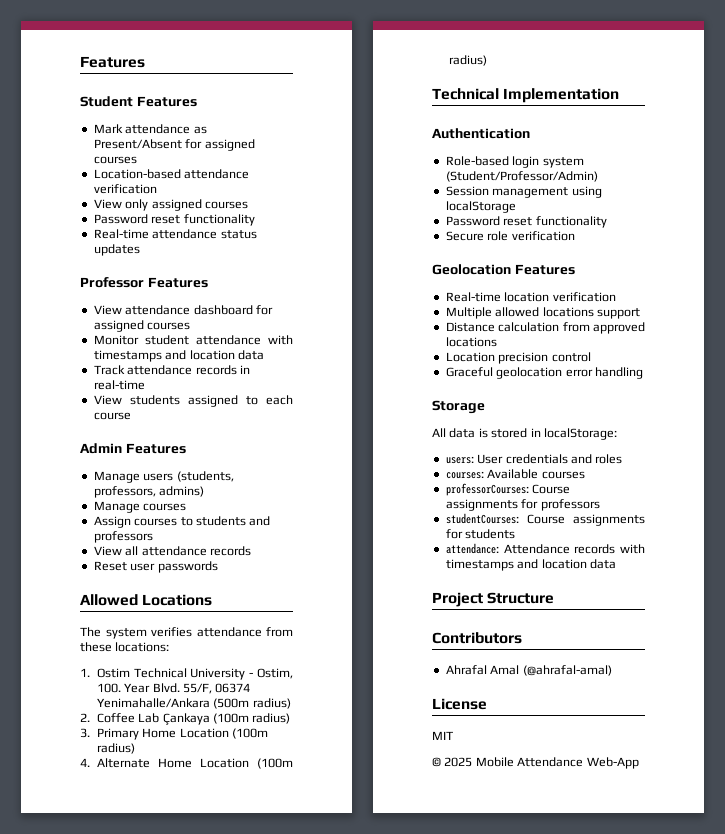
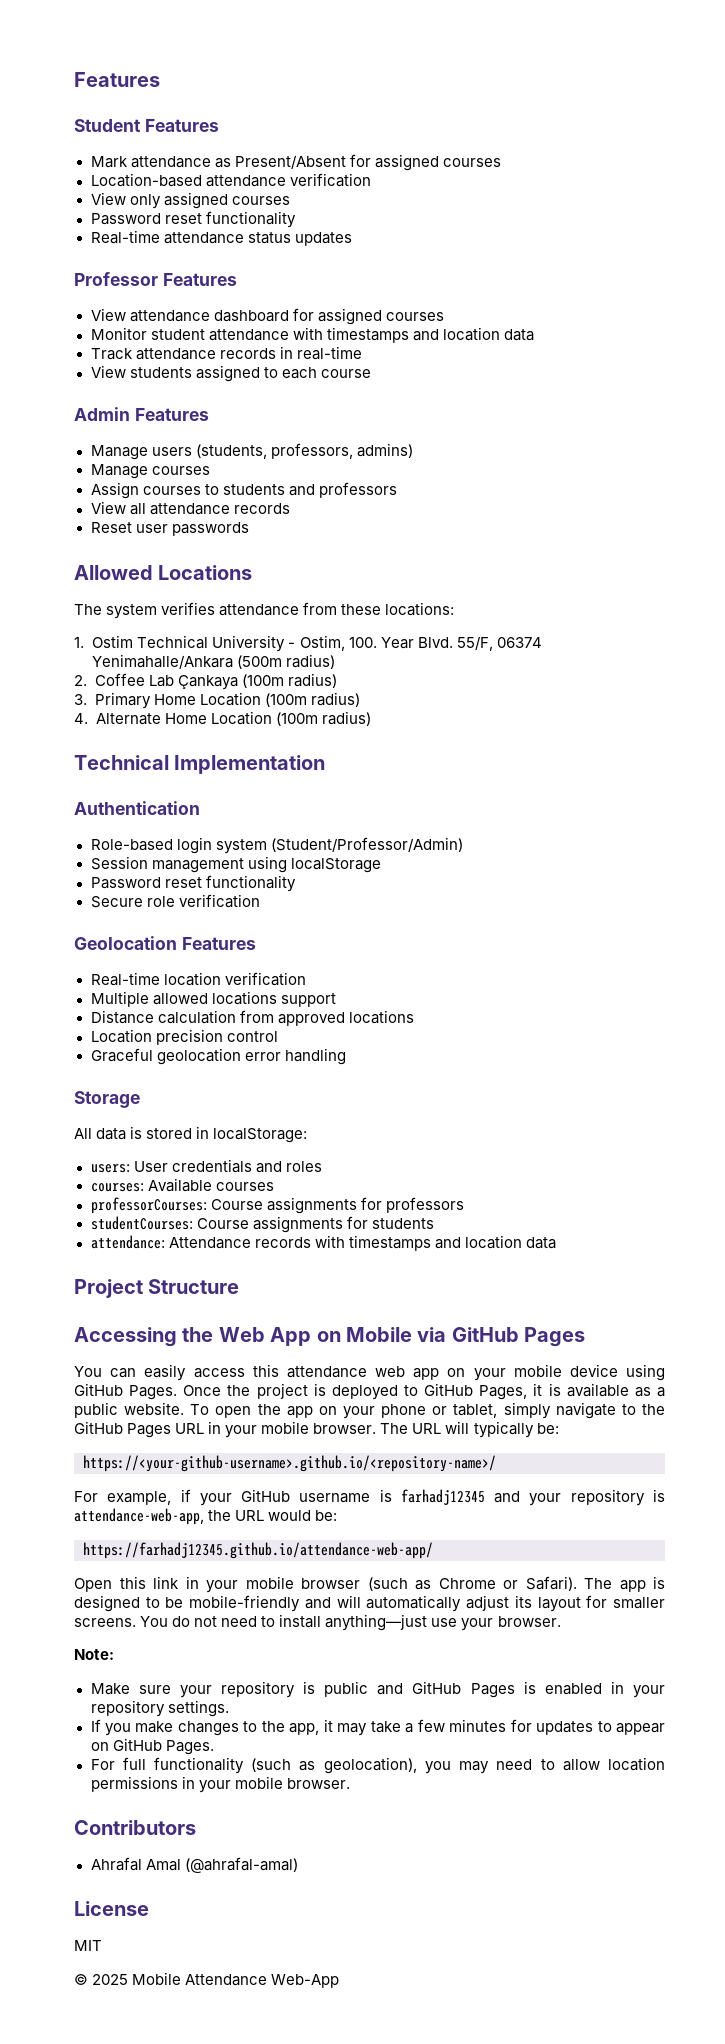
+ Accessing the Web App on Mobile via GitHub Pages
+ You can easily access this attendance web app on your mobile device using GitHub Pages. Once the project is deployed to GitHub Pages, it is available as a public website. To open the app on your phone or tablet, simply navigate to the GitHub Pages URL in your mobile browser. The URL will typically be:
+ https://<your-github-username>.github.io/<repository-name>/
+ For example, if your GitHub username is farhadj12345 and your repository is attendance-web-app, the URL would be:
+ https://farhadj12345.github.io/attendance-web-app/
+ Open this link in your mobile browser (such as Chrome or Safari). The app is designed to be mobile-friendly and will automatically adjust its layout for smaller screens. You do not need to install anything—just use your browser.
+ Note:
+ Make sure your repository is public and GitHub Pages is enabled in your repository settings.
+ If you make changes to the app, it may take a few minutes for updates to appear on GitHub Pages.
+ For full functionality (such as geolocation), you may need to allow location permissions in your mobile browser.

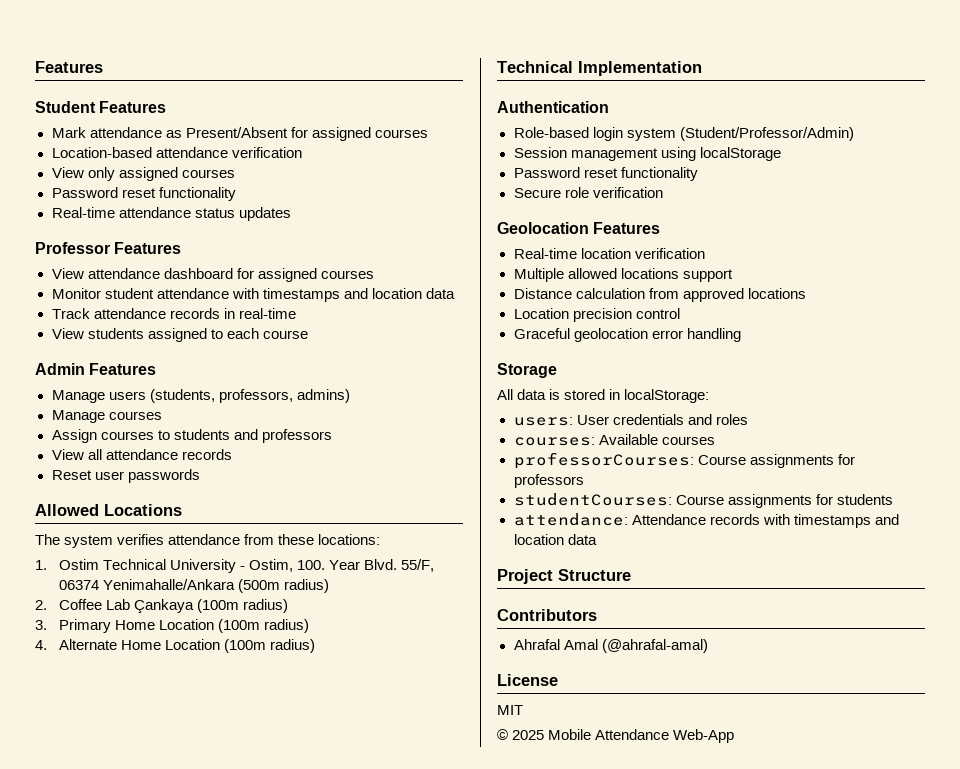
- Accessing the Web App on Mobile via GitHub Pages
- You can easily access this attendance web app on your mobile device using GitHub Pages. Once the project is deployed to GitHub Pages, it is available as a public website. To open the app on your phone or tablet, simply navigate to the GitHub Pages URL in your mobile browser. The URL will typically be:
- https://<your-github-username>.github.io/<repository-name>/
- For example, if your GitHub username is farhadj12345 and your repository is attendance-web-app, the URL would be:
- https://farhadj12345.github.io/attendance-web-app/
- Open this link in your mobile browser (such as Chrome or Safari). The app is designed to be mobile-friendly and will automatically adjust its layout for smaller screens. You do not need to install anything—just use your browser.
- Note:
- Make sure your repository is public and GitHub Pages is enabled in your repository settings.
- If you make changes to the app, it may take a few minutes for updates to appear on GitHub Pages.
- For full functionality (such as geolocation), you may need to allow location permissions in your mobile browser.

